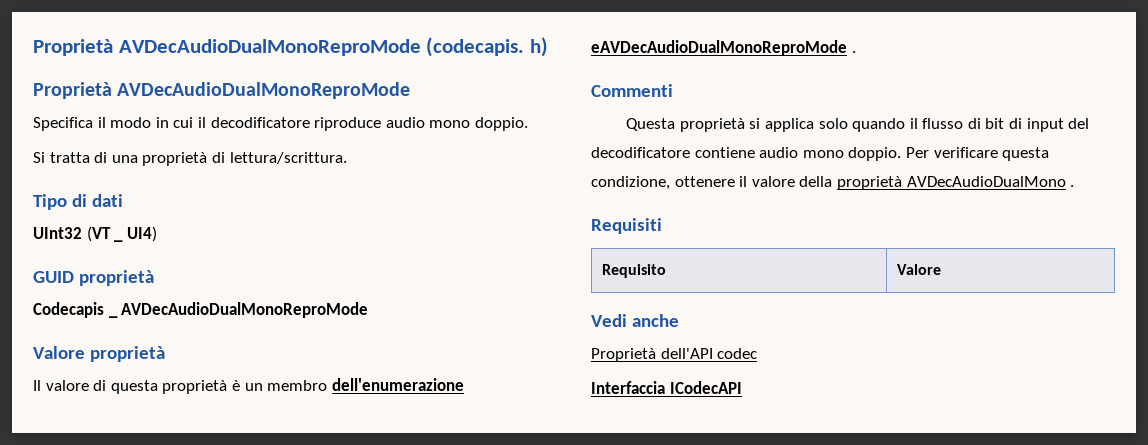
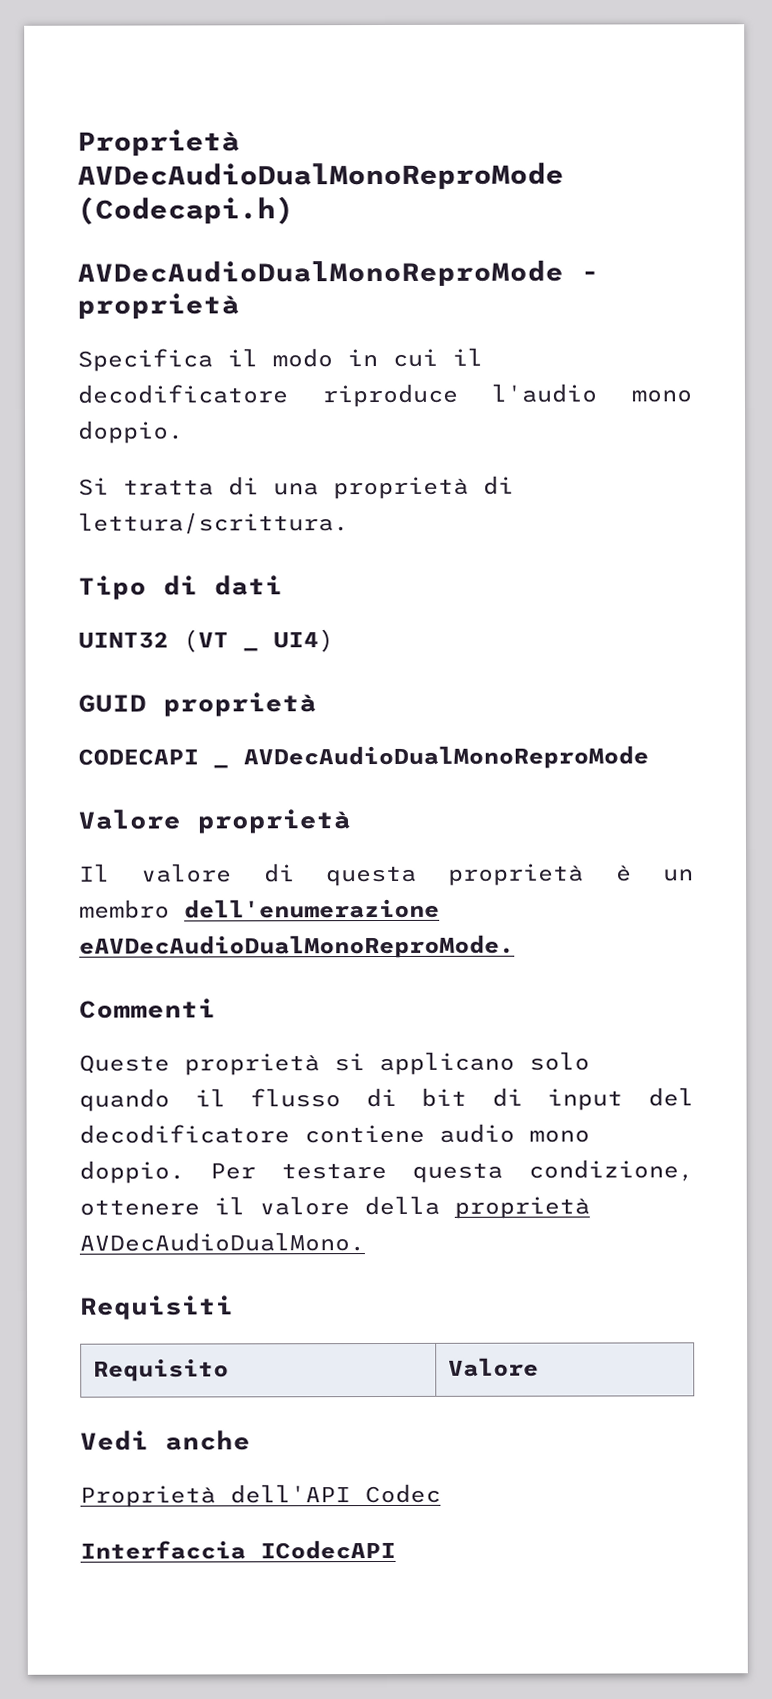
- Proprietà AVDecAudioDualMonoReproMode (codecapis. h)
- Proprietà AVDecAudioDualMonoReproMode
+ Proprietà AVDecAudioDualMonoReproMode (Codecapi.h)
+ AVDecAudioDualMonoReproMode - proprietà
- Specifica il modo in cui il decodificatore riproduce audio mono doppio.
+ Specifica il modo in cui il decodificatore riproduce l'audio mono doppio.
- UInt32 (VT _ UI4)
+ UINT32 (VT _ UI4)
- Codecapis _ AVDecAudioDualMonoReproMode
+ CODECAPI _ AVDecAudioDualMonoReproMode
- Il valore di questa proprietà è un membro dell'enumerazione eAVDecAudioDualMonoReproMode .
+ Il valore di questa proprietà è un membro dell'enumerazione eAVDecAudioDualMonoReproMode.
- Questa proprietà si applica solo quando il flusso di bit di input del decodificatore contiene audio mono doppio.
+ Queste proprietà si applicano solo quando il flusso di bit di input del decodificatore contiene audio mono doppio.
- Per verificare questa condizione, ottenere il valore della proprietà AVDecAudioDualMono .
+ Per testare questa condizione, ottenere il valore della proprietà AVDecAudioDualMono.
- Proprietà dell'API codec
+ Proprietà dell'API Codec

